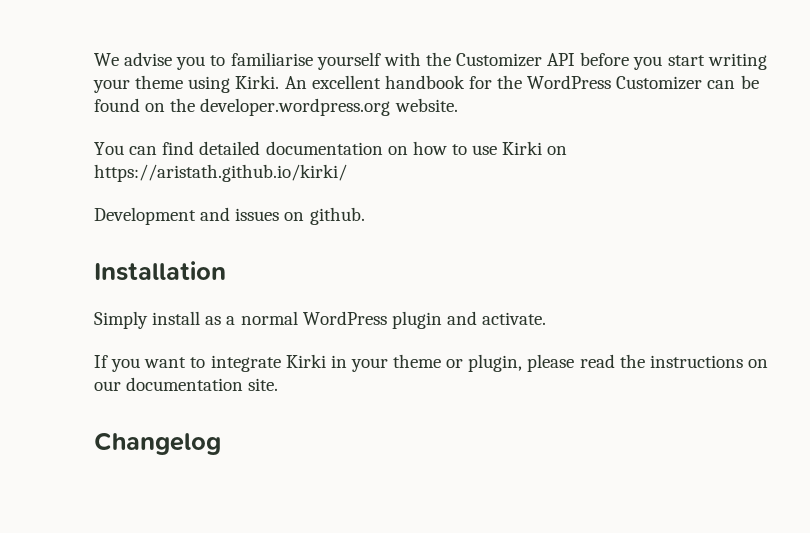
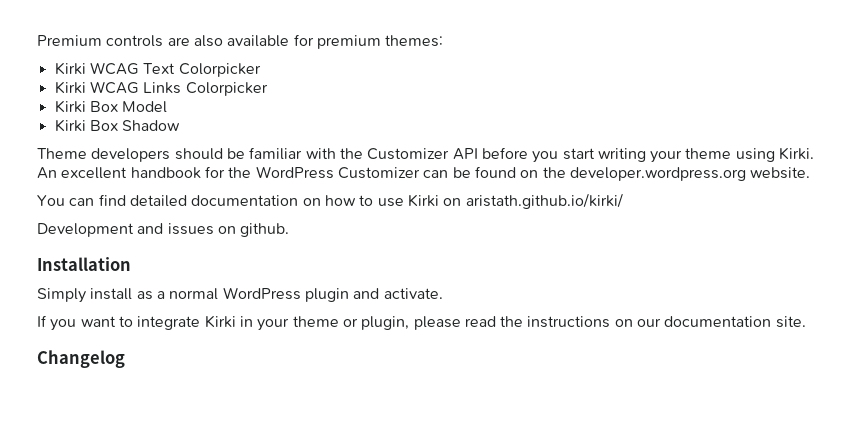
- We advise you to familiarise yourself with the Customizer API before you start writing your theme using Kirki.
+ Premium controls are also available for premium themes:
+ Kirki WCAG Text Colorpicker
+ Kirki WCAG Links Colorpicker
+ Kirki Box Model
+ Kirki Box Shadow
+ Theme developers should be familiar with the Customizer API before you start writing your theme using Kirki.
- You can find detailed documentation on how to use Kirki on https://aristath.github.io/kirki/
+ You can find detailed documentation on how to use Kirki on aristath.github.io/kirki/

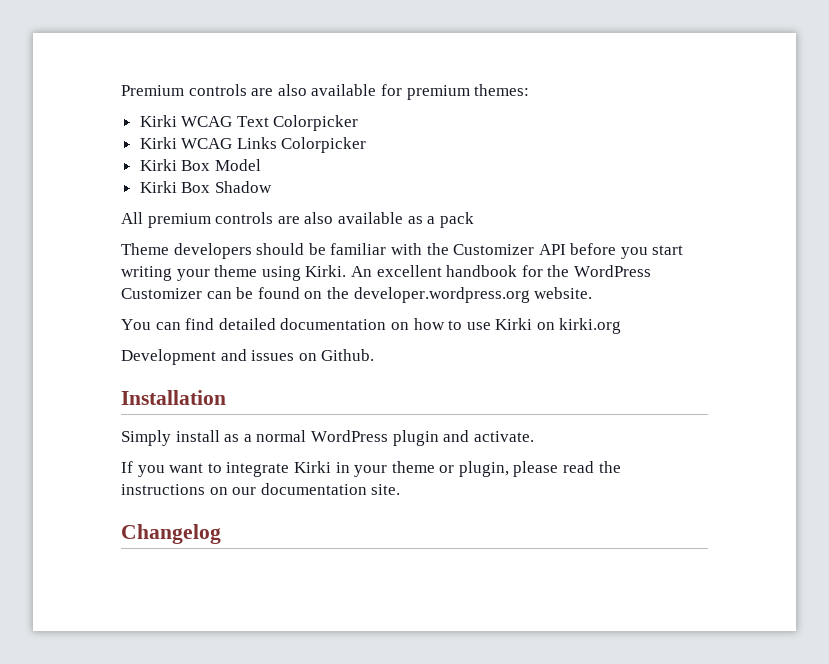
+ All premium controls are also available as a pack
- You can find detailed documentation on how to use Kirki on aristath.github.io/kirki/
+ You can find detailed documentation on how to use Kirki on kirki.org
- Development and issues on github.
+ Development and issues on Github.

